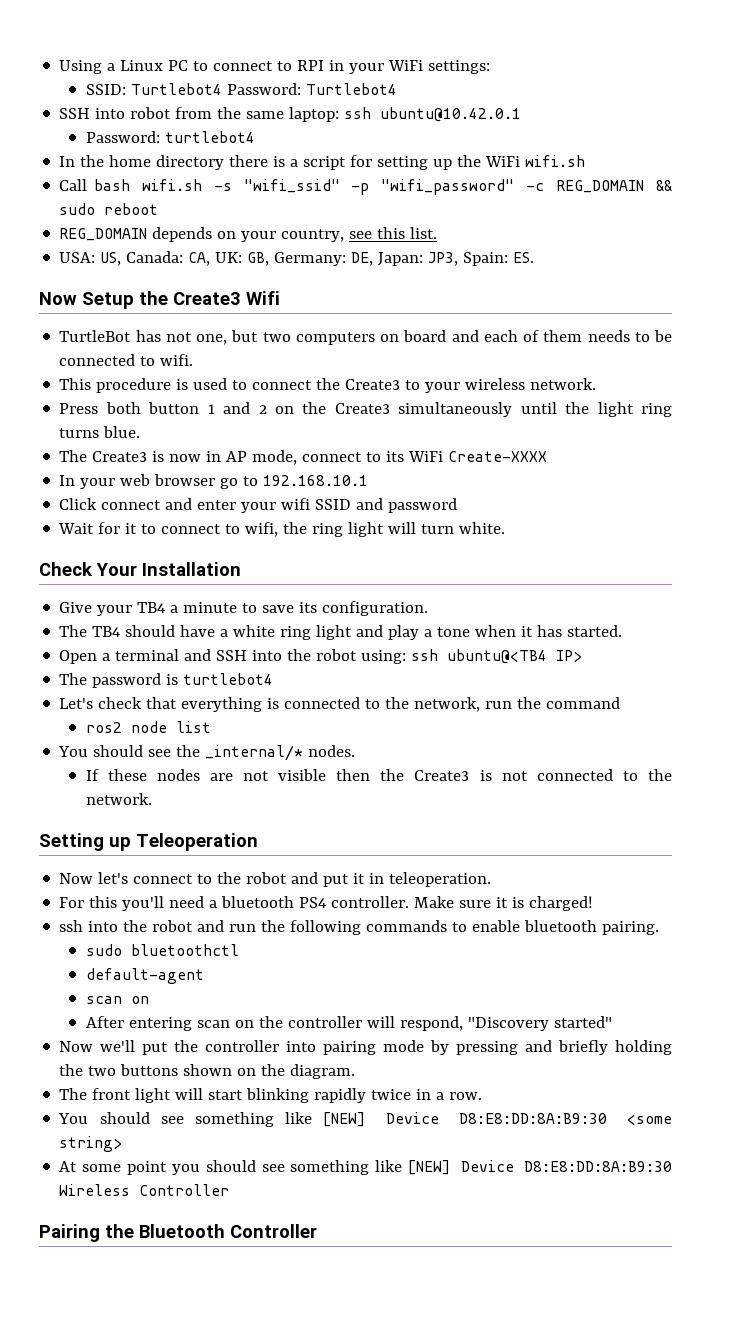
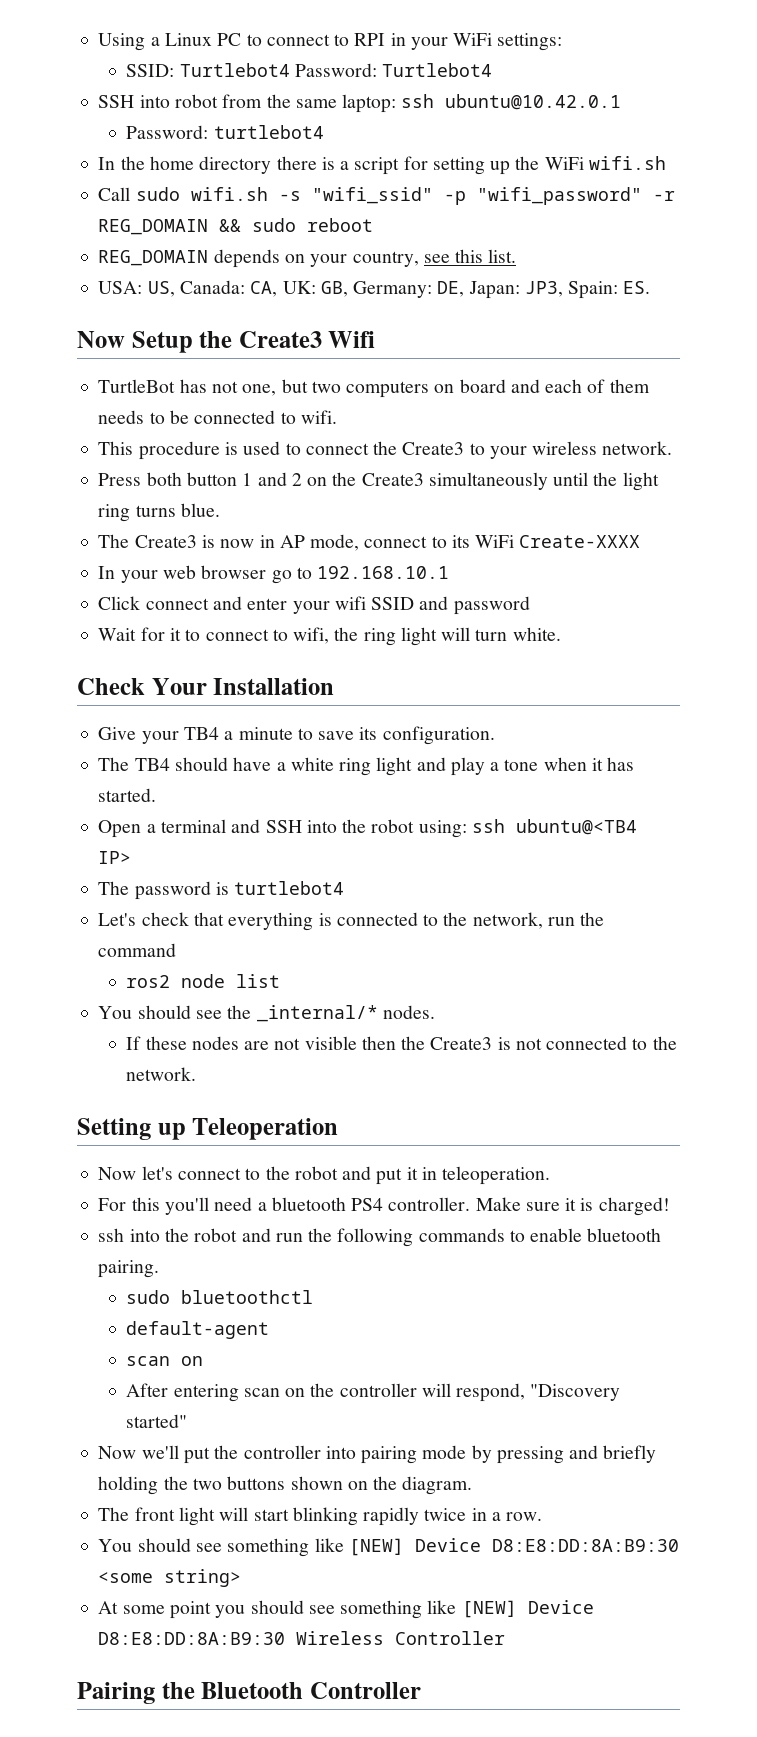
- Call bash wifi.sh -s "wifi_ssid" -p "wifi_password" -c REG_DOMAIN && sudo reboot
+ Call sudo wifi.sh -s "wifi_ssid" -p "wifi_password" -r REG_DOMAIN && sudo reboot

